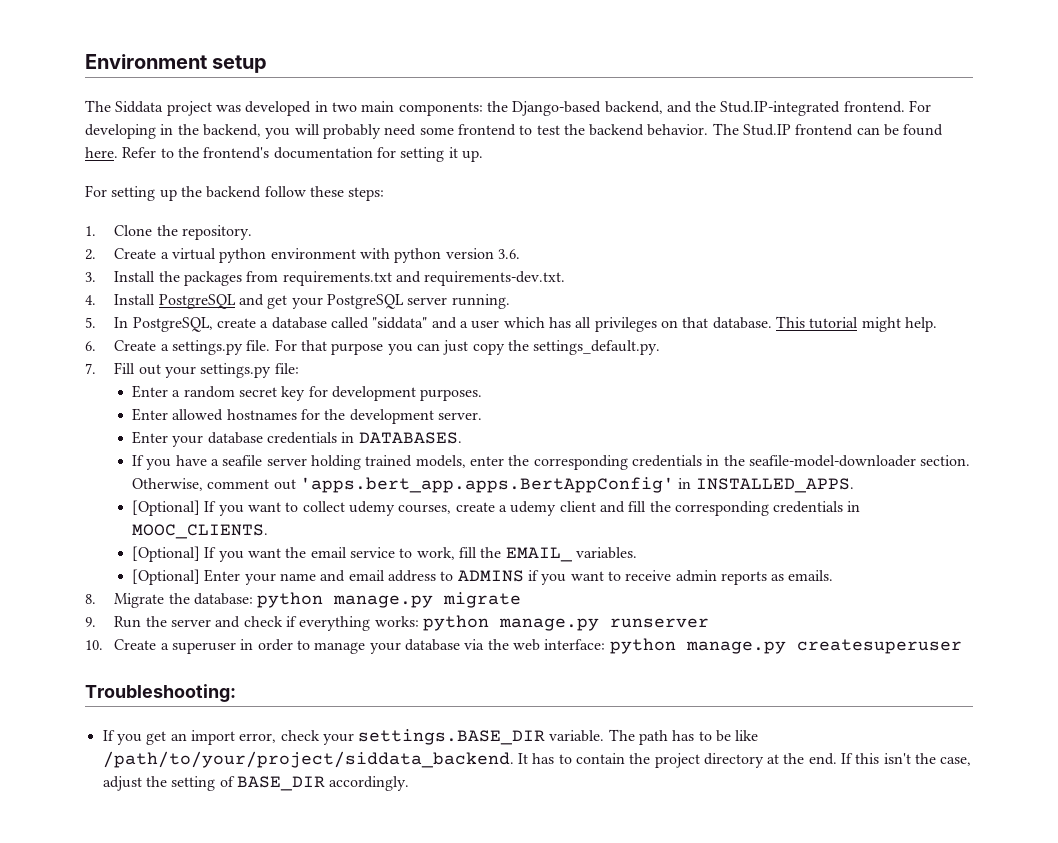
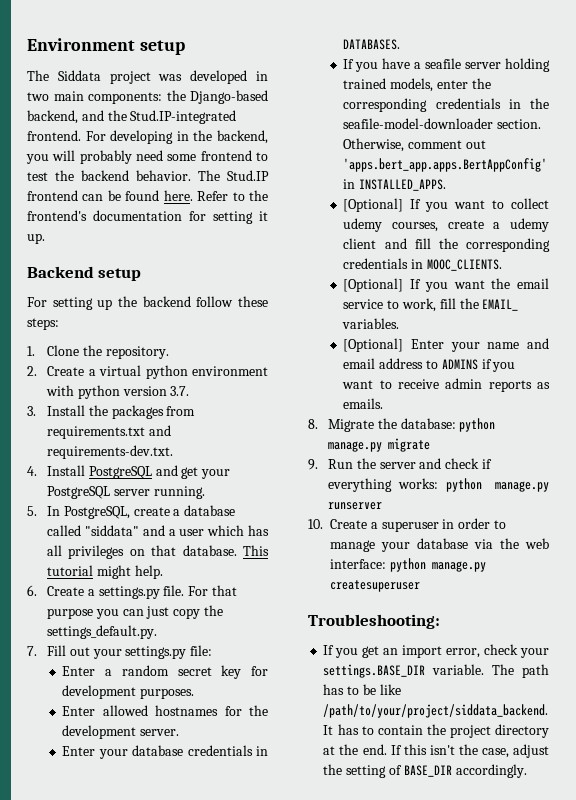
+ Backend setup
- 2. Create a virtual python environment with python version 3.6.
+ 2. Create a virtual python environment with python version 3.7.

